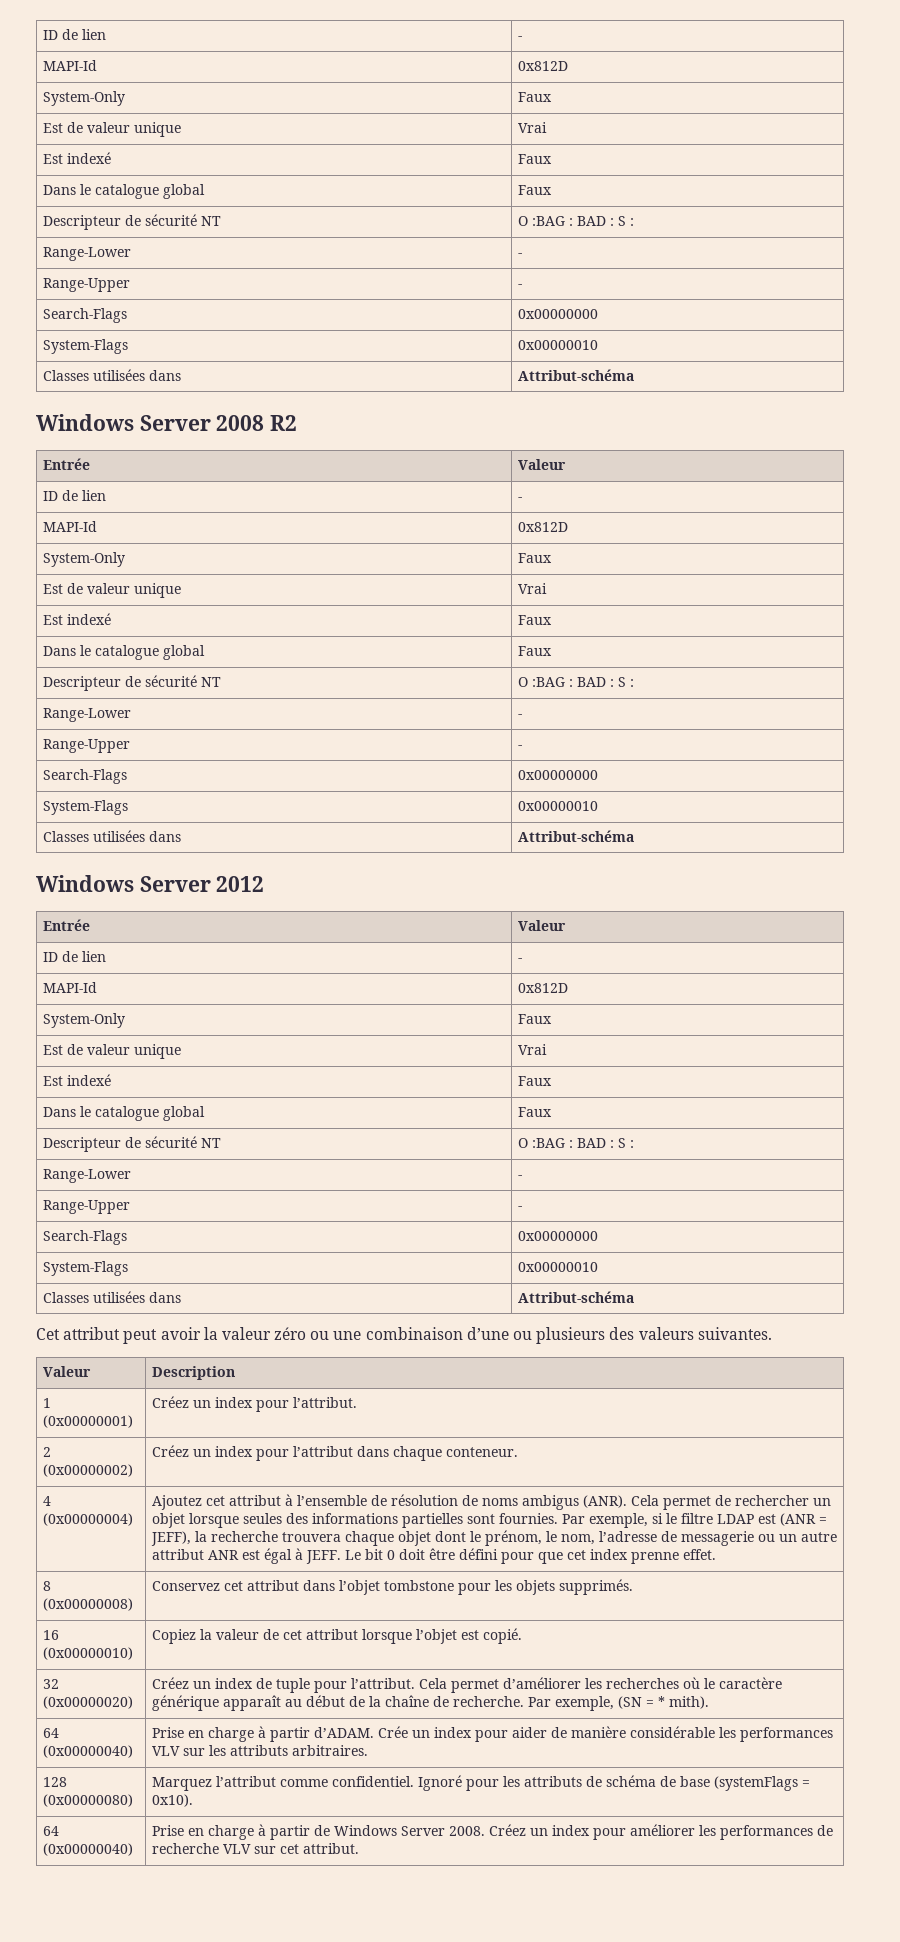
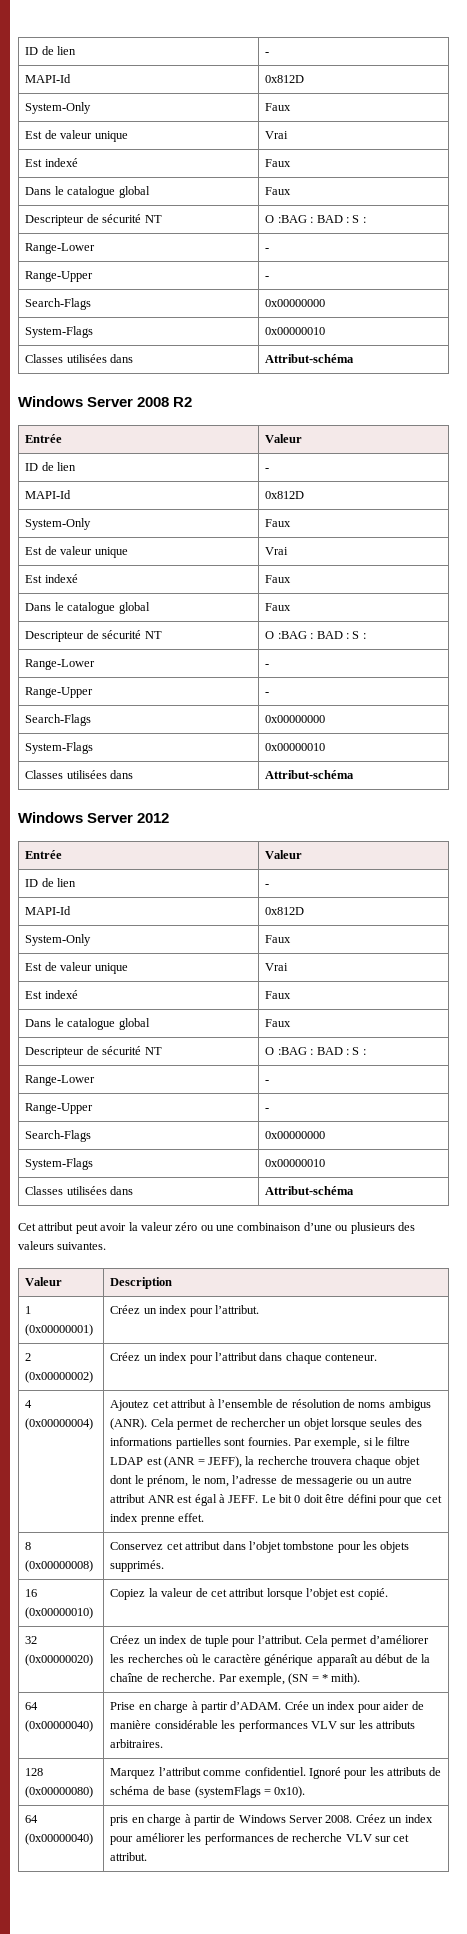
- 64 (0x00000040) | Prise en charge à partir de Windows Server 2008. Créez un index pour améliorer les performances de recherche VLV sur cet attribut.
+ 64 (0x00000040) | pris en charge à partir de Windows Server 2008. Créez un index pour améliorer les performances de recherche VLV sur cet attribut.

